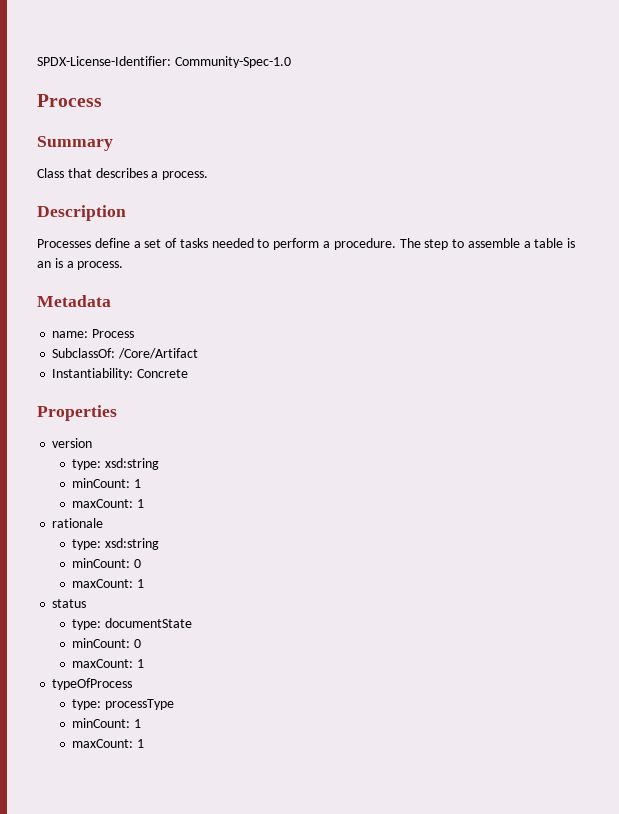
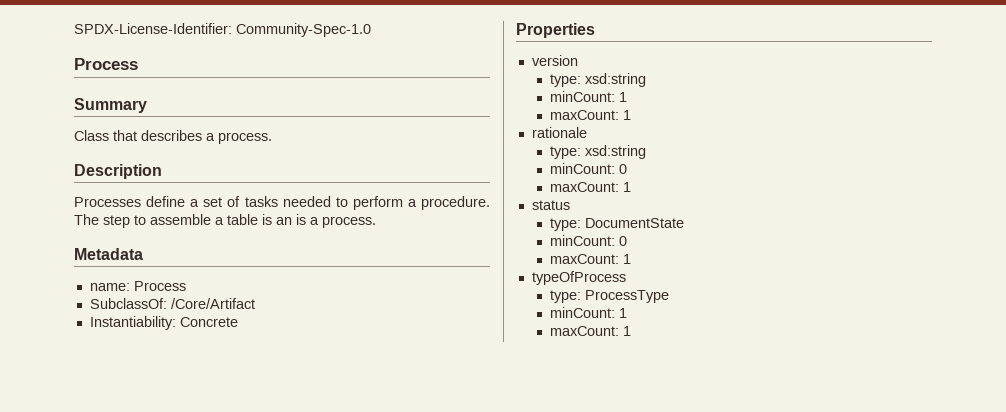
- type: documentState
+ type: DocumentState
- type: processType
+ type: ProcessType

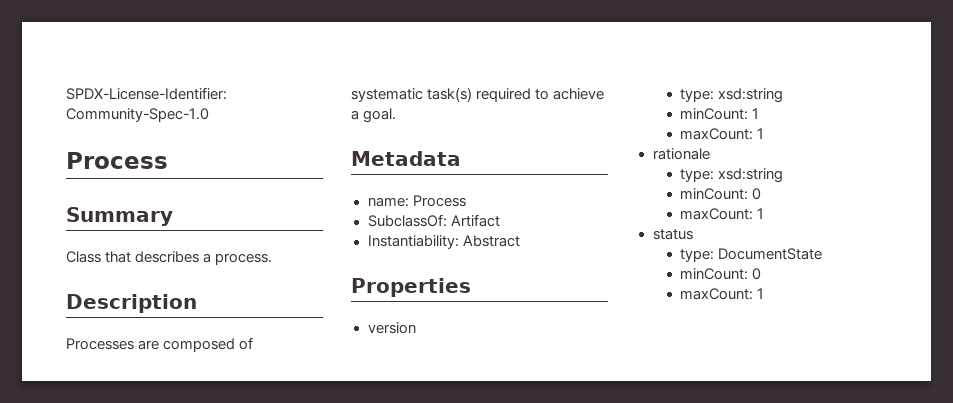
- Processes define a set of tasks needed to perform a procedure. The step to assemble a table is an is a process.
+ Processes are composed of systematic task(s) required to achieve a goal.
- SubclassOf: /Core/Artifact
+ SubclassOf: Artifact
- Instantiability: Concrete
+ Instantiability: Abstract
- typeOfProcess
- type: ProcessType
- minCount: 1
- maxCount: 1

